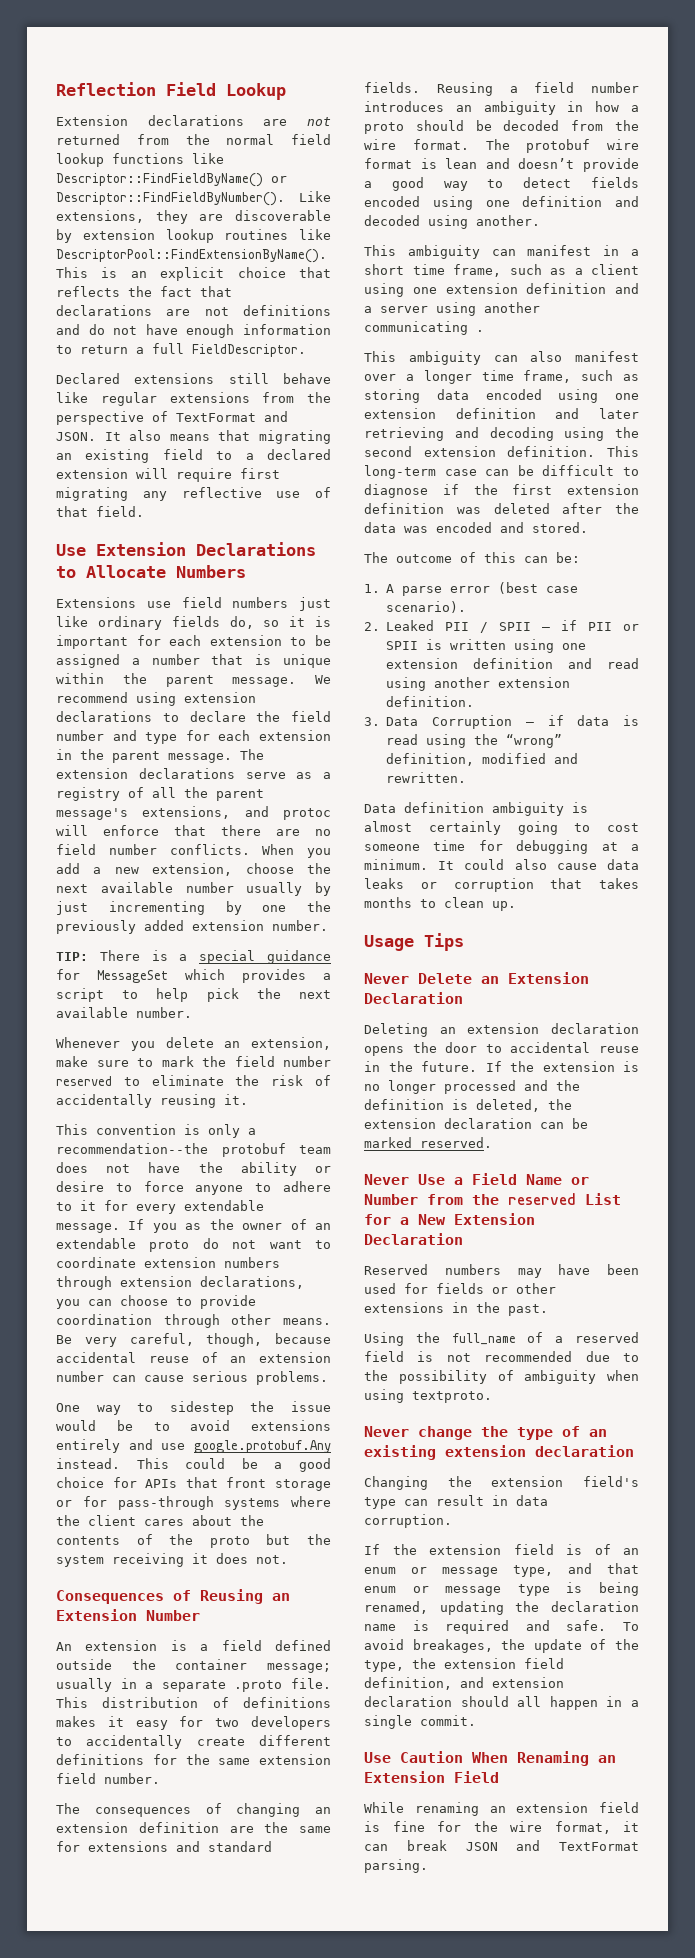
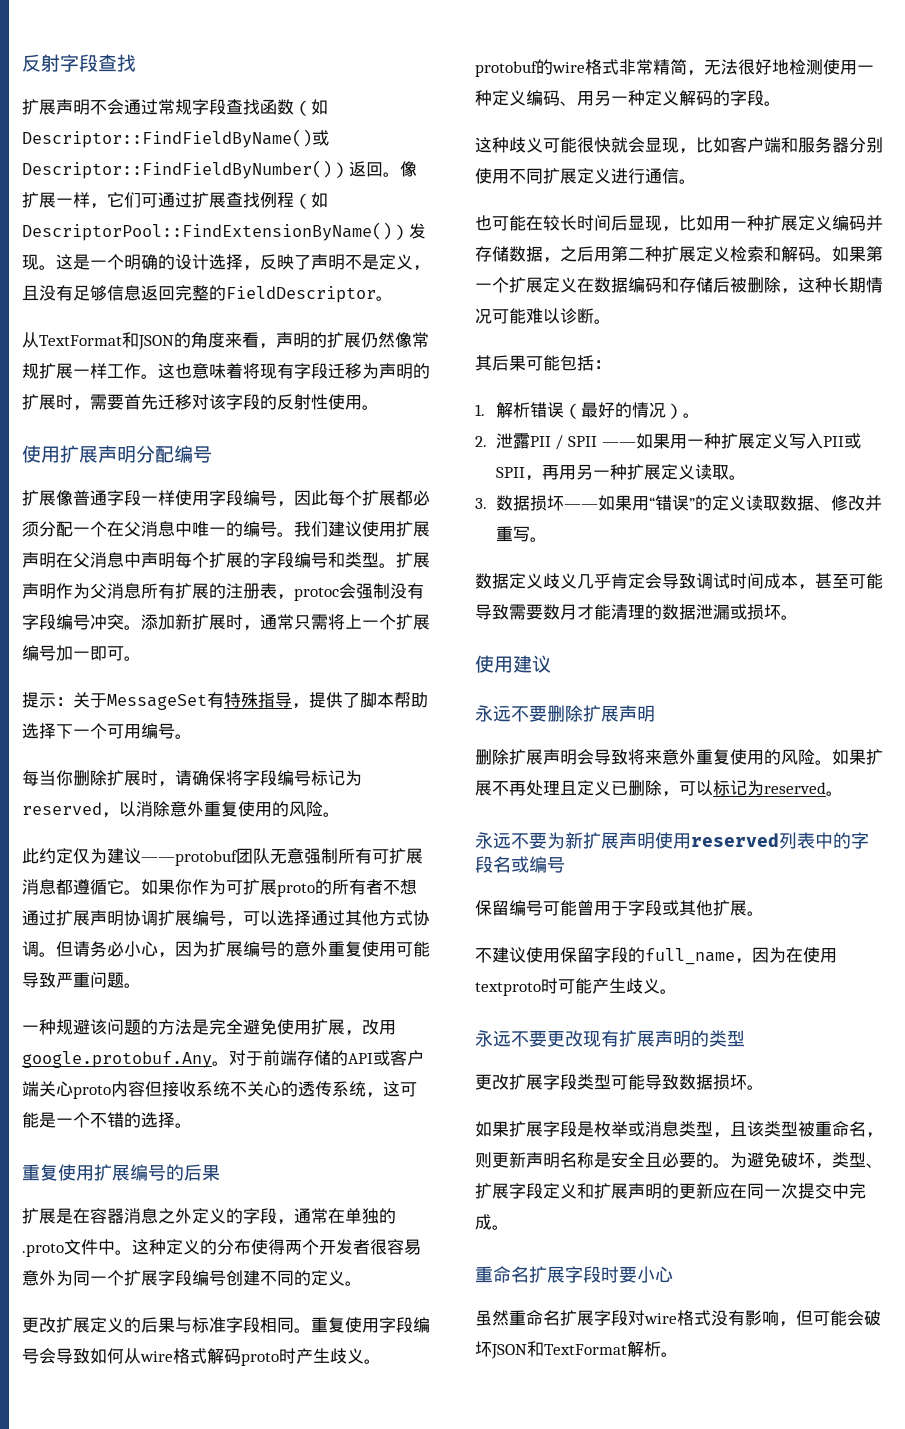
- Reflection Field Lookup
- Extension declarations are not returned from the normal field lookup functions like Descriptor::FindFieldByName() or Descriptor::FindFieldByNumber(). Like extensions, they are discoverable by extension lookup routines like DescriptorPool::FindExtensionByName(). This is an explicit choice that reflects the fact that declarations are not definitions and do not have enough information to return a full FieldDescriptor.
- Declared extensions still behave like regular extensions from the perspective of TextFormat and JSON. It also means that migrating an existing field to a declared extension will require first migrating any reflective use of that field.
- Use Extension Declarations to Allocate Numbers
- Extensions use field numbers just like ordinary fields do, so it is important for each extension to be assigned a number that is unique within the parent message. We recommend using extension declarations to declare the field number and type for each extension in the parent message. The extension declarations serve as a registry of all the parent message's extensions, and protoc will enforce that there are no field number conflicts. When you add a new extension, choose the next available number usually by just incrementing by one the previously added extension number.
- TIP: There is a special guidance for MessageSet which provides a script to help pick the next available number.
- Whenever you delete an extension, make sure to mark the field number reserved to eliminate the risk of accidentally reusing it.
- This convention is only a recommendation--the protobuf team does not have the ability or desire to force anyone to adhere to it for every extendable message. If you as the owner of an extendable proto do not want to coordinate extension numbers through extension declarations, you can choose to provide coordination through other means. Be very careful, though, because accidental reuse of an extension number can cause serious problems.
- One way to sidestep the issue would be to avoid extensions entirely and use google.protobuf.Any instead. This could be a good choice for APIs that front storage or for pass-through systems where the client cares about the contents of the proto but the system receiving it does not.
- Consequences of Reusing an Extension Number
- An extension is a field defined outside the container message; usually in a separate .proto file. This distribution of definitions makes it easy for two developers to accidentally create different definitions for the same extension field number.
- The consequences of changing an extension definition are the same for extensions and standard fields. Reusing a field number introduces an ambiguity in how a proto should be decoded from the wire format. The protobuf wire format is lean and doesn’t provide a good way to detect fields encoded using one definition and decoded using another.
- This ambiguity can manifest in a short time frame, such as a client using one extension definition and a server using another communicating .
- This ambiguity can also manifest over a longer time frame, such as storing data encoded using one extension definition and later retrieving and decoding using the second extension definition. This long-term case can be difficult to diagnose if the first extension definition was deleted after the data was encoded and stored.
- The outcome of this can be:
- 1. A parse error (best case scenario).
+ 反射字段查找
+ 扩展声明不会通过常规字段查找函数（如Descriptor::FindFieldByName()或Descriptor::FindFieldByNumber()）返回。像扩展一样，它们可通过扩展查找例程（如DescriptorPool::FindExtensionByName()）发现。这是一个明确的设计选择，反映了声明不是定义，且没有足够信息返回完整的FieldDescriptor。
+ 从TextFormat和JSON的角度来看，声明的扩展仍然像常规扩展一样工作。这也意味着将现有字段迁移为声明的扩展时，需要首先迁移对该字段的反射性使用。
+ 使用扩展声明分配编号
+ 扩展像普通字段一样使用字段编号，因此每个扩展都必须分配一个在父消息中唯一的编号。我们建议使用扩展声明在父消息中声明每个扩展的字段编号和类型。扩展声明作为父消息所有扩展的注册表，protoc会强制没有字段编号冲突。添加新扩展时，通常只需将上一个扩展编号加一即可。
+ 提示：关于MessageSet有特殊指导，提供了脚本帮助选择下一个可用编号。
+ 每当你删除扩展时，请确保将字段编号标记为reserved，以消除意外重复使用的风险。
+ 此约定仅为建议——protobuf团队无意强制所有可扩展消息都遵循它。如果你作为可扩展proto的所有者不想通过扩展声明协调扩展编号，可以选择通过其他方式协调。但请务必小心，因为扩展编号的意外重复使用可能导致严重问题。
+ 一种规避该问题的方法是完全避免使用扩展，改用google.protobuf.Any。对于前端存储的API或客户端关心proto内容但接收系统不关心的透传系统，这可能是一个不错的选择。
+ 重复使用扩展编号的后果
+ 扩展是在容器消息之外定义的字段，通常在单独的.proto文件中。这种定义的分布使得两个开发者很容易意外为同一个扩展字段编号创建不同的定义。
+ 更改扩展定义的后果与标准字段相同。重复使用字段编号会导致如何从wire格式解码proto时产生歧义。protobuf的wire格式非常精简，无法很好地检测使用一种定义编码、用另一种定义解码的字段。
+ 这种歧义可能很快就会显现，比如客户端和服务器分别使用不同扩展定义进行通信。
+ 也可能在较长时间后显现，比如用一种扩展定义编码并存储数据，之后用第二种扩展定义检索和解码。如果第一个扩展定义在数据编码和存储后被删除，这种长期情况可能难以诊断。
+ 其后果可能包括：
+ 1.解析错误（最好的情况）。
- 2. Leaked PII / SPII – if PII or SPII is written using one extension definition and read using another extension definition.
- 3. Data Corruption – if data is read using the “wrong” definition, modified and rewritten.
- Data definition ambiguity is almost certainly going to cost someone time for debugging at a minimum. It could also cause data leaks or corruption that takes months to clean up.
- Usage Tips
- Never Delete an Extension Declaration
- Deleting an extension declaration opens the door to accidental reuse in the future. If the extension is no longer processed and the definition is deleted, the extension declaration can be marked reserved.
- Never Use a Field Name or Number from the reserved List for a New Extension Declaration
- Reserved numbers may have been used for fields or other extensions in the past.
- Using the full_name of a reserved field is not recommended due to the possibility of ambiguity when using textproto.
- Never change the type of an existing extension declaration
- Changing the extension field's type can result in data corruption.
- If the extension field is of an enum or message type, and that enum or message type is being renamed, updating the declaration name is required and safe. To avoid breakages, the update of the type, the extension field definition, and extension declaration should all happen in a single commit.
- Use Caution When Renaming an Extension Field
- While renaming an extension field is fine for the wire format, it can break JSON and TextFormat parsing.
+ 2.泄露PII / SPII ——如果用一种扩展定义写入PII或SPII，再用另一种扩展定义读取。
+ 3.数据损坏——如果用“错误”的定义读取数据、修改并重写。
+ 数据定义歧义几乎肯定会导致调试时间成本，甚至可能导致需要数月才能清理的数据泄漏或损坏。
+ 使用建议
+ 永远不要删除扩展声明
+ 删除扩展声明会导致将来意外重复使用的风险。如果扩展不再处理且定义已删除，可以标记为reserved。
+ 永远不要为新扩展声明使用reserved列表中的字段名或编号
+ 保留编号可能曾用于字段或其他扩展。
+ 不建议使用保留字段的full_name，因为在使用textproto时可能产生歧义。
+ 永远不要更改现有扩展声明的类型
+ 更改扩展字段类型可能导致数据损坏。
+ 如果扩展字段是枚举或消息类型，且该类型被重命名，则更新声明名称是安全且必要的。为避免破坏，类型、扩展字段定义和扩展声明的更新应在同一次提交中完成。
+ 重命名扩展字段时要小心
+ 虽然重命名扩展字段对wire格式没有影响，但可能会破坏JSON和TextFormat解析。

